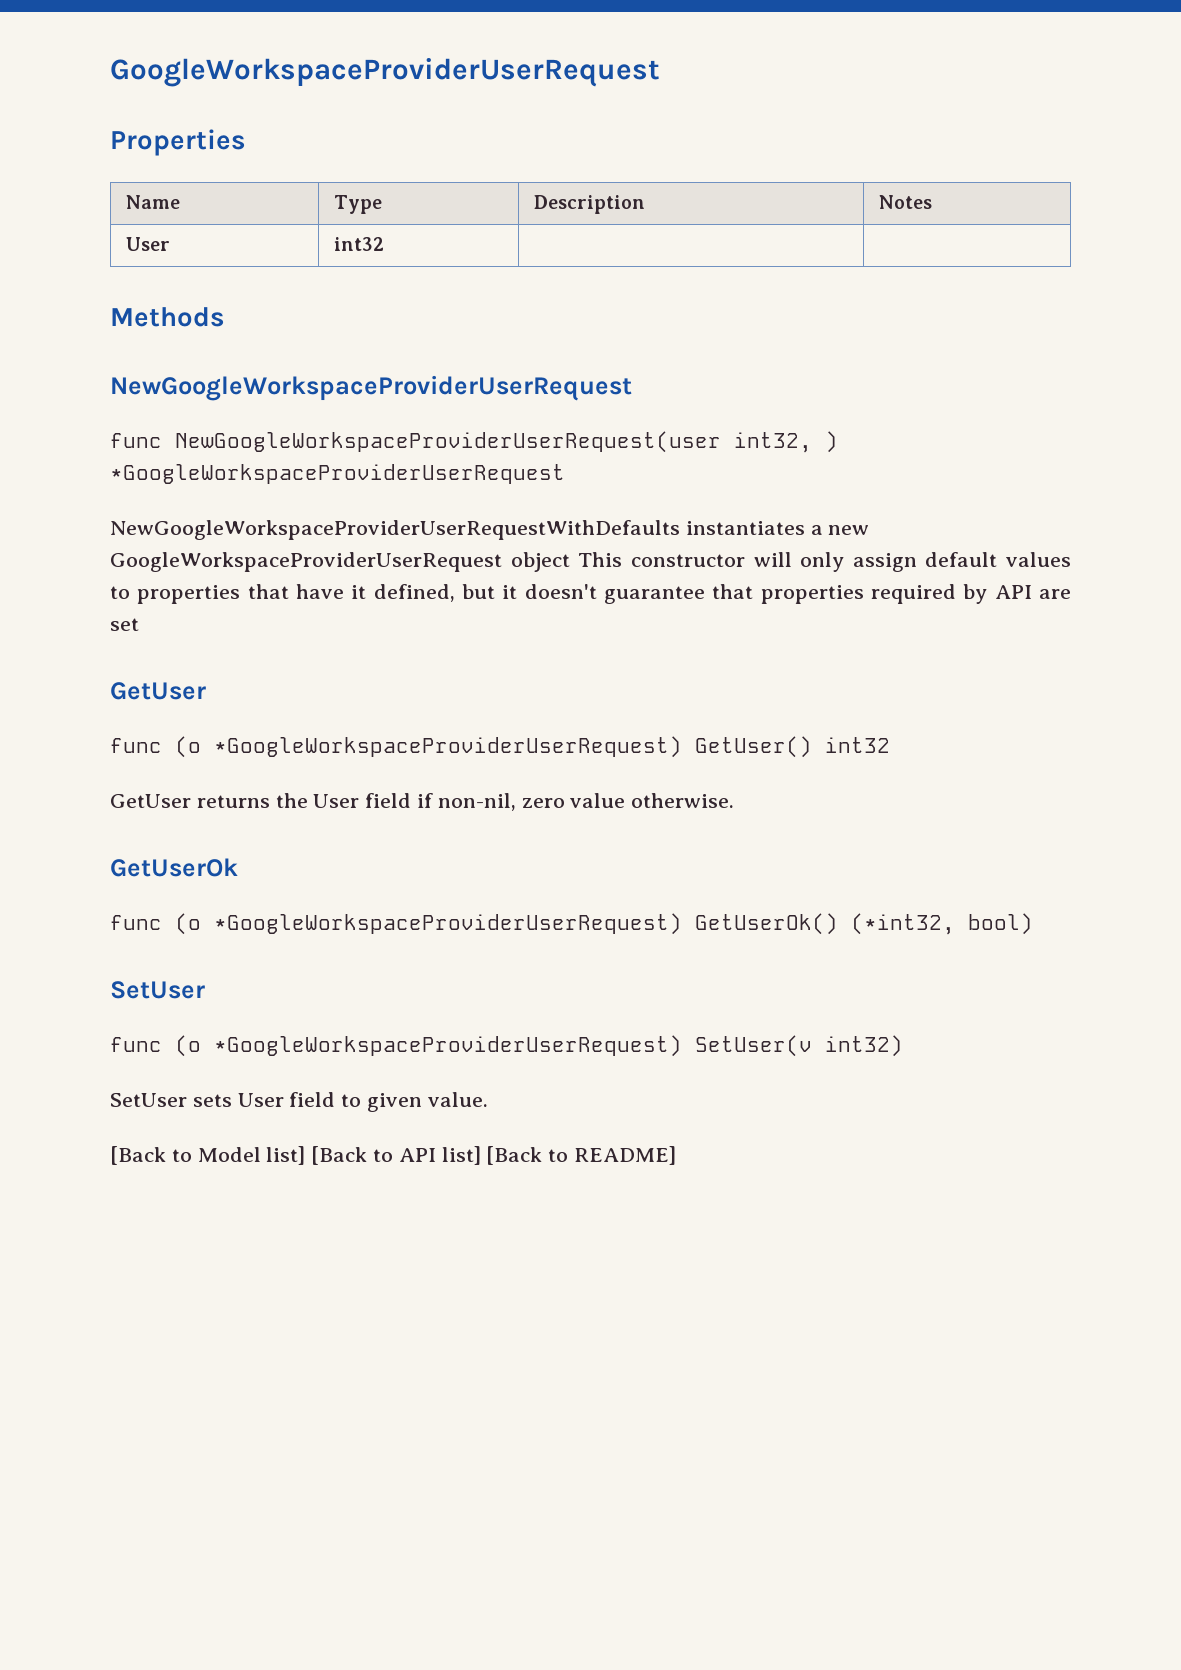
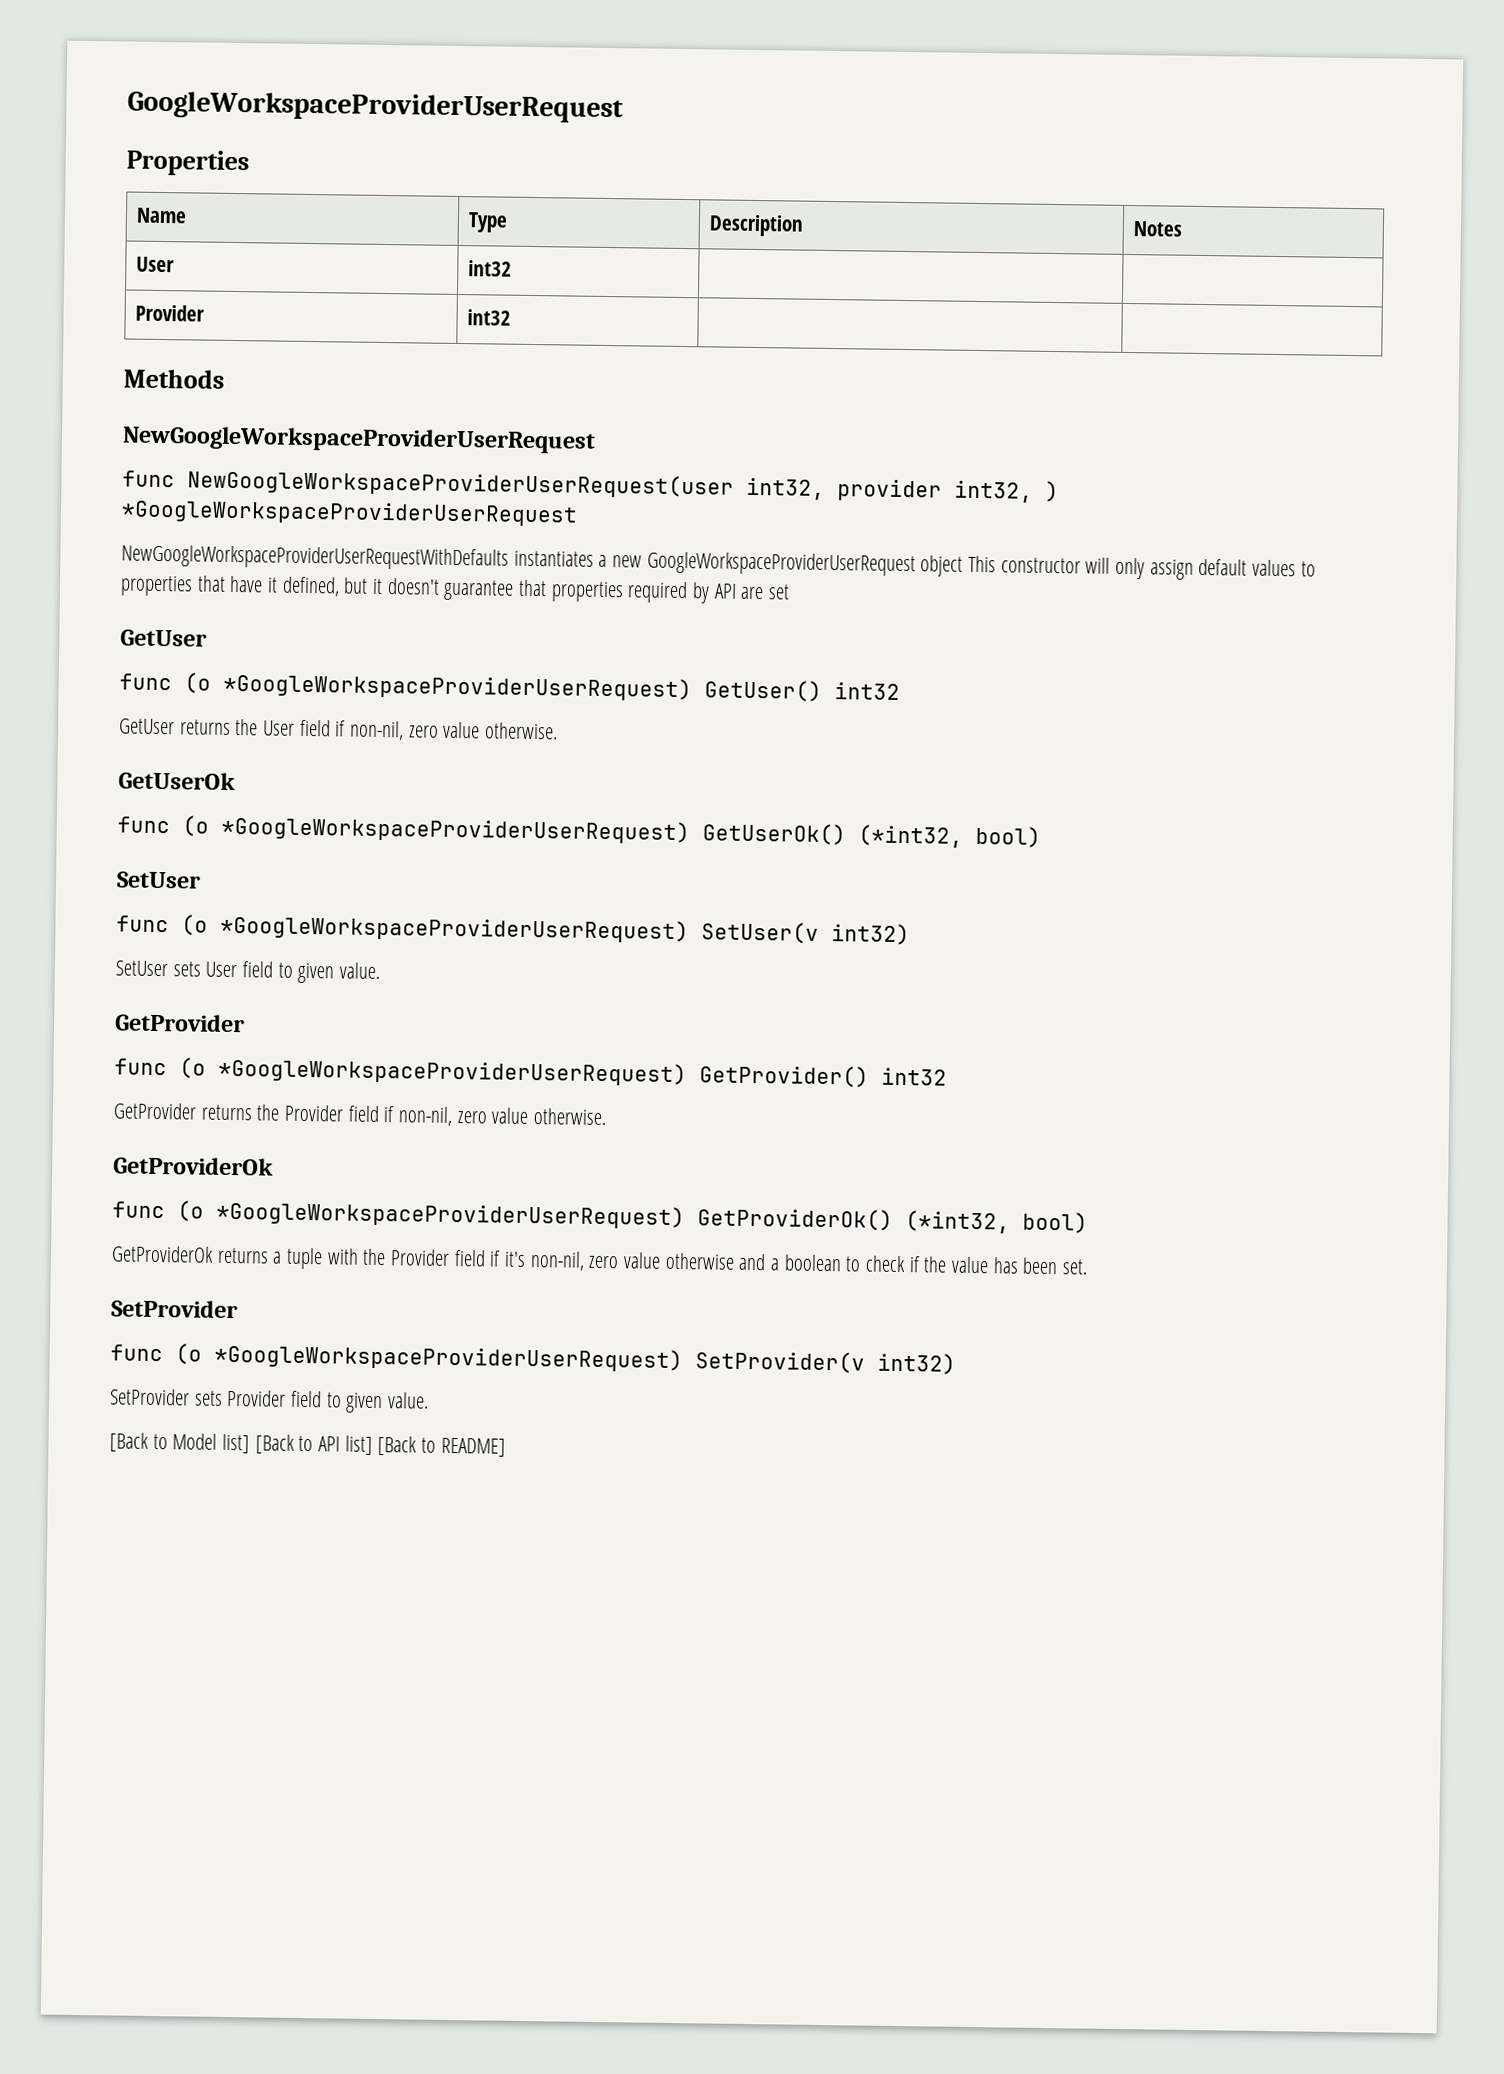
+ Provider | int32 | |
- func NewGoogleWorkspaceProviderUserRequest(user int32, ) *GoogleWorkspaceProviderUserRequest
+ func NewGoogleWorkspaceProviderUserRequest(user int32, provider int32, ) *GoogleWorkspaceProviderUserRequest
  SetUser sets User field to given value.
+ GetProvider
+ func (o *GoogleWorkspaceProviderUserRequest) GetProvider() int32
+ GetProvider returns the Provider field if non-nil, zero value otherwise.
+ GetProviderOk
+ func (o *GoogleWorkspaceProviderUserRequest) GetProviderOk() (*int32, bool)
+ GetProviderOk returns a tuple with the Provider field if it's non-nil, zero value otherwise and a boolean to check if the value has been set.
+ SetProvider
+ func (o *GoogleWorkspaceProviderUserRequest) SetProvider(v int32)
+ SetProvider sets Provider field to given value.

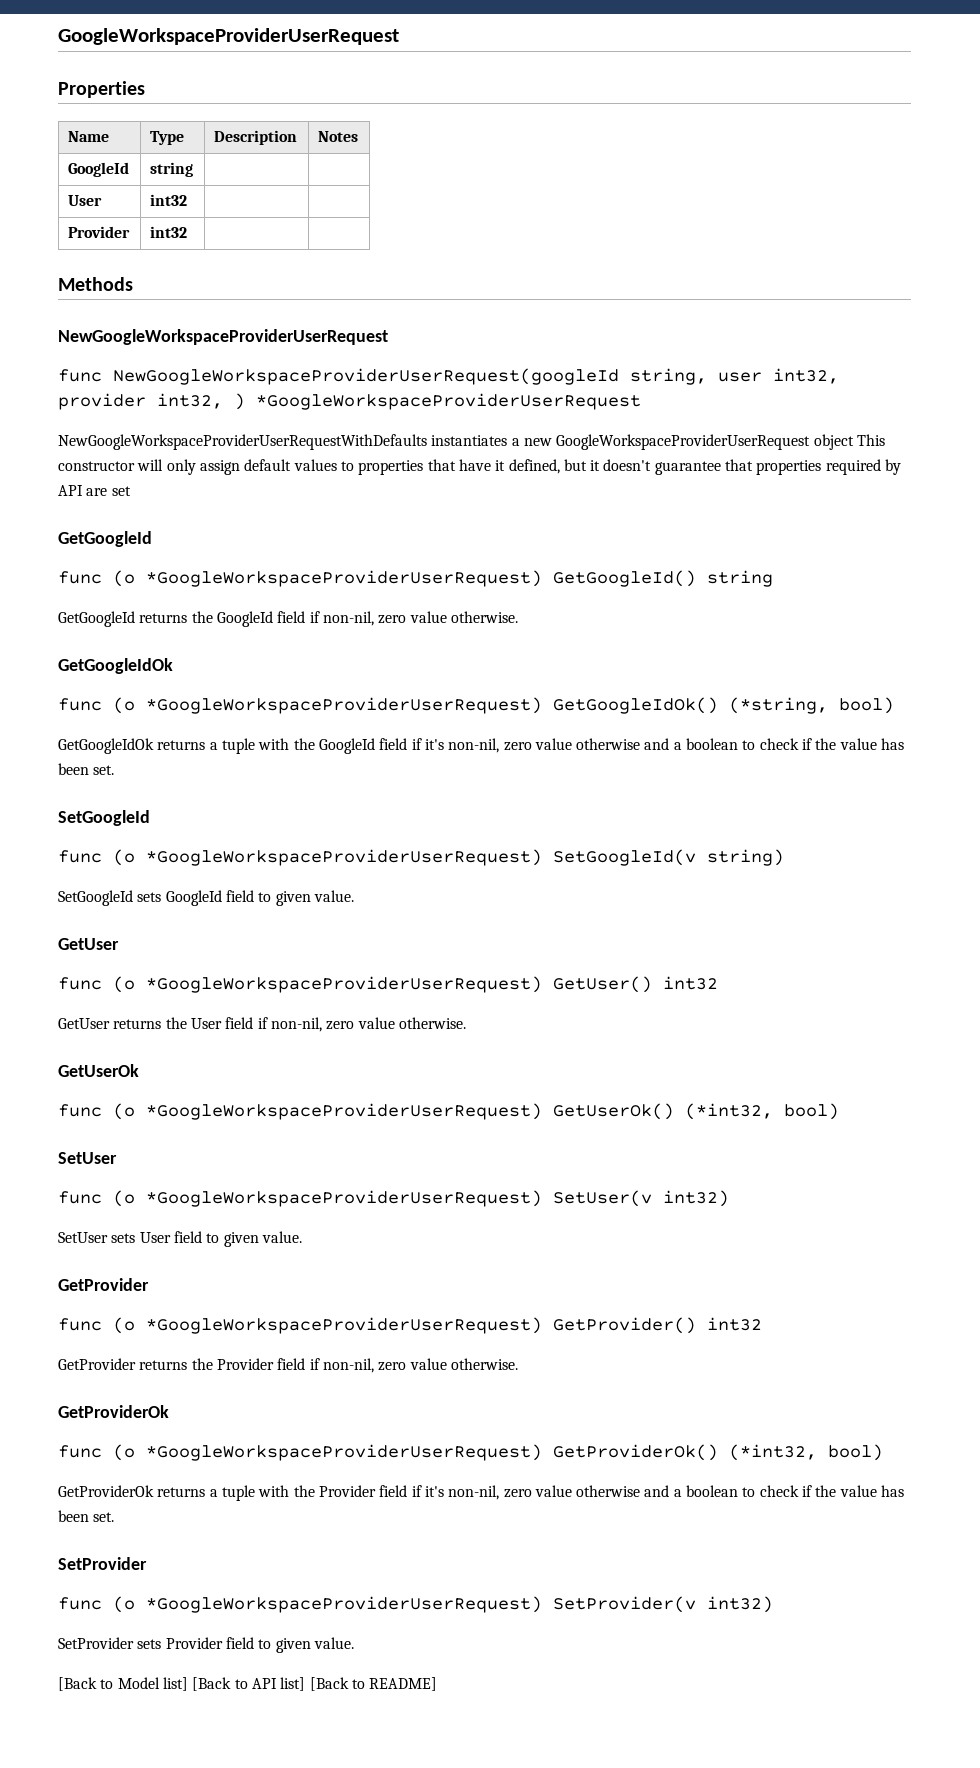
+ GoogleId | string | |
- func NewGoogleWorkspaceProviderUserRequest(user int32, provider int32, ) *GoogleWorkspaceProviderUserRequest
+ func NewGoogleWorkspaceProviderUserRequest(googleId string, user int32, provider int32, ) *GoogleWorkspaceProviderUserRequest
  NewGoogleWorkspaceProviderUserRequestWithDefaults instantiates a new GoogleWorkspaceProviderUserRequest object This constructor will only assign default values to properties that have it defined, but it doesn't guarantee that properties required by API are set
+ GetGoogleId
+ func (o *GoogleWorkspaceProviderUserRequest) GetGoogleId() string
+ GetGoogleId returns the GoogleId field if non-nil, zero value otherwise.
+ GetGoogleIdOk
+ func (o *GoogleWorkspaceProviderUserRequest) GetGoogleIdOk() (*string, bool)
+ GetGoogleIdOk returns a tuple with the GoogleId field if it's non-nil, zero value otherwise and a boolean to check if the value has been set.
+ SetGoogleId
+ func (o *GoogleWorkspaceProviderUserRequest) SetGoogleId(v string)
+ SetGoogleId sets GoogleId field to given value.

